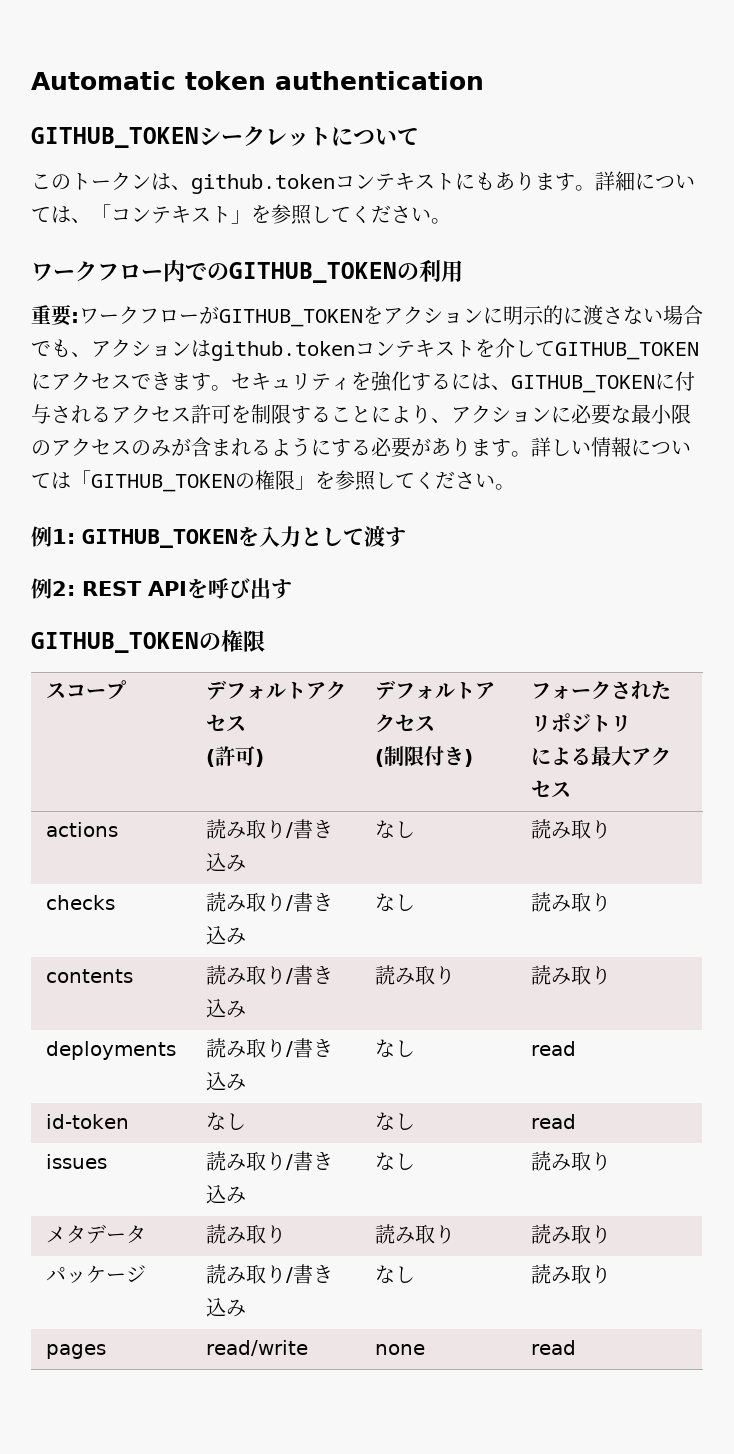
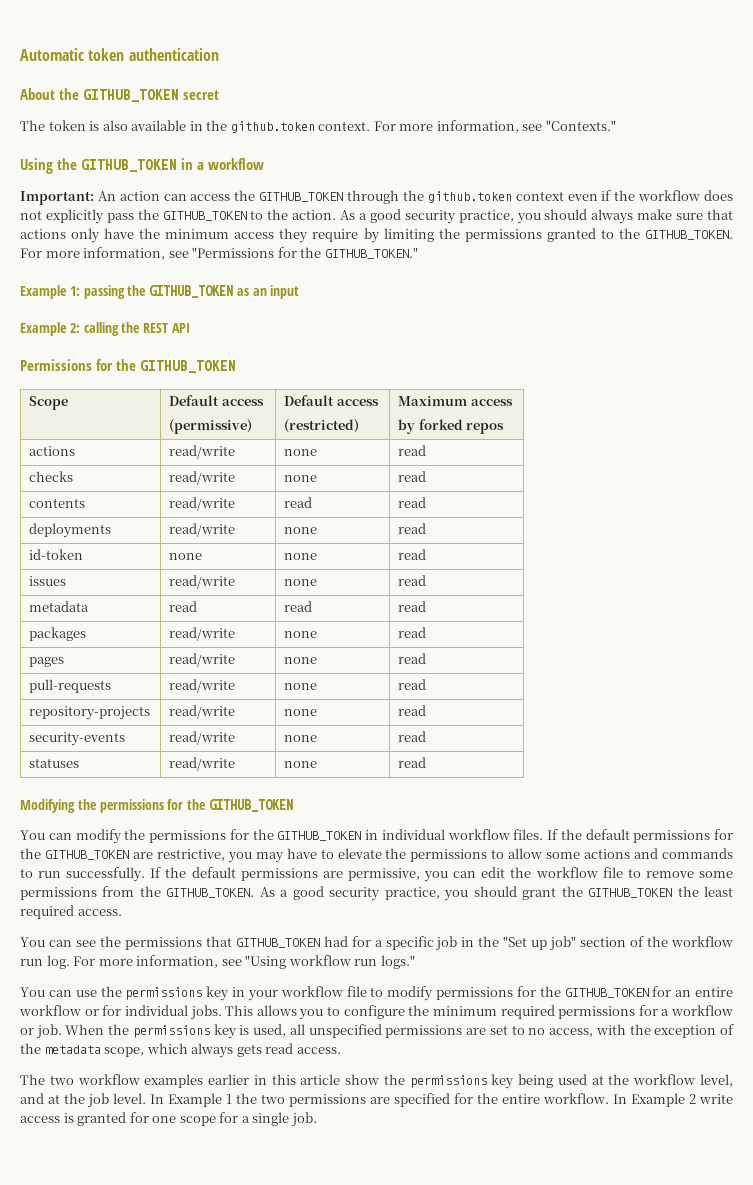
- GITHUB_TOKENシークレットについて
- このトークンは、github.tokenコンテキストにもあります。詳細については、「コンテキスト」を参照してください。
- ワークフロー内でのGITHUB_TOKENの利用
- 重要:ワークフローがGITHUB_TOKENをアクションに明示的に渡さない場合でも、アクションはgithub.tokenコンテキストを介してGITHUB_TOKENにアクセスできます。セキュリティを強化するには、GITHUB_TOKENに付与されるアクセス許可を制限することにより、アクションに必要な最小限のアクセスのみが含まれるようにする必要があります。詳しい情報については「GITHUB_TOKENの権限」を参照してください。
- 例1: GITHUB_TOKENを入力として渡す
- 例2: REST APIを呼び出す
- GITHUB_TOKENの権限
- スコープ | デフォルトアクセス
- (許可) | デフォルトアクセス
- (制限付き) | フォークされたリポジトリ
- による最大アクセス
- actions | 読み取り/書き込み | なし | 読み取り
- checks | 読み取り/書き込み | なし | 読み取り
- contents | 読み取り/書き込み | 読み取り | 読み取り
- deployments | 読み取り/書き込み | なし | read
+ About the GITHUB_TOKEN secret
+ The token is also available in the github.token context. For more information, see "Contexts."
+ Using the GITHUB_TOKEN in a workflow
+ Important: An action can access the GITHUB_TOKEN through the github.token context even if the workflow does not explicitly pass the GITHUB_TOKEN to the action. As a good security practice, you should always make sure that actions only have the minimum access they require by limiting the permissions granted to the GITHUB_TOKEN. For more information, see "Permissions for the GITHUB_TOKEN."
+ Example 1: passing the GITHUB_TOKEN as an input
+ Example 2: calling the REST API
+ Permissions for the GITHUB_TOKEN
+ Scope | Default access
+ (permissive) | Default access
+ (restricted) | Maximum access
+ by forked repos
+ actions | read/write | none | read
+ checks | read/write | none | read
+ contents | read/write | read | read
+ deployments | read/write | none | read
- id-token | なし | なし | read
+ id-token | none | none | read
- issues | 読み取り/書き込み | なし | 読み取り
- メタデータ | 読み取り | 読み取り | 読み取り
- パッケージ | 読み取り/書き込み | なし | 読み取り
+ issues | read/write | none | read
+ metadata | read | read | read
+ packages | read/write | none | read
  pages | read/write | none | read
+ pull-requests | read/write | none | read
+ repository-projects | read/write | none | read
+ security-events | read/write | none | read
+ statuses | read/write | none | read
+ Modifying the permissions for the GITHUB_TOKEN
+ You can modify the permissions for the GITHUB_TOKEN in individual workflow files. If the default permissions for the GITHUB_TOKEN are restrictive, you may have to elevate the permissions to allow some actions and commands to run successfully. If the default permissions are permissive, you can edit the workflow file to remove some permissions from the GITHUB_TOKEN. As a good security practice, you should grant the GITHUB_TOKEN the least required access.
+ You can see the permissions that GITHUB_TOKEN had for a specific job in the "Set up job" section of the workflow run log. For more information, see "Using workflow run logs."
+ You can use the permissions key in your workflow file to modify permissions for the GITHUB_TOKEN for an entire workflow or for individual jobs. This allows you to configure the minimum required permissions for a workflow or job. When the permissions key is used, all unspecified permissions are set to no access, with the exception of the metadata scope, which always gets read access.
+ The two workflow examples earlier in this article show the permissions key being used at the workflow level, and at the job level. In Example 1 the two permissions are specified for the entire workflow. In Example 2 write access is granted for one scope for a single job.

